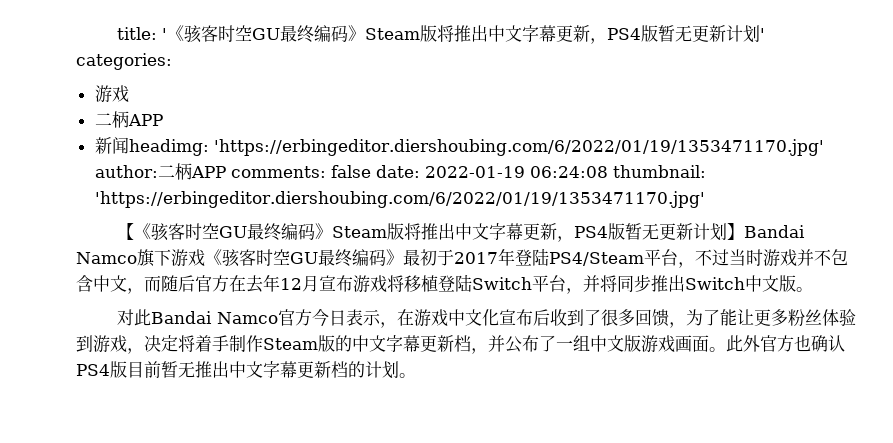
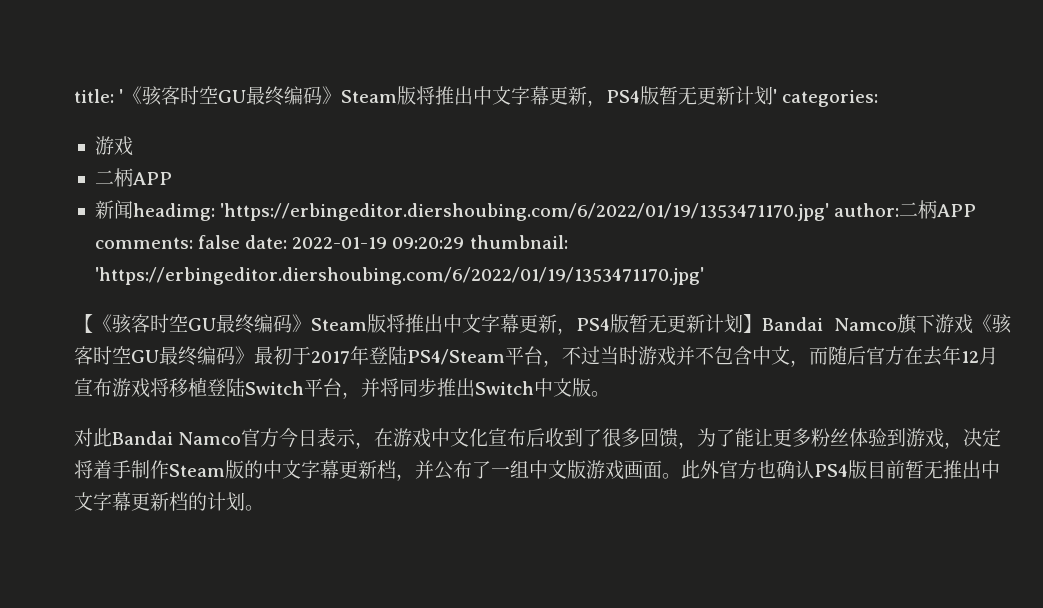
- 新闻headimg: 'https://erbingeditor.diershoubing.com/6/2022/01/19/1353471170.jpg' author:二柄APP comments: false date: 2022-01-19 06:24:08 thumbnail: 'https://erbingeditor.diershoubing.com/6/2022/01/19/1353471170.jpg'
+ 新闻headimg: 'https://erbingeditor.diershoubing.com/6/2022/01/19/1353471170.jpg' author:二柄APP comments: false date: 2022-01-19 09:20:29 thumbnail: 'https://erbingeditor.diershoubing.com/6/2022/01/19/1353471170.jpg'

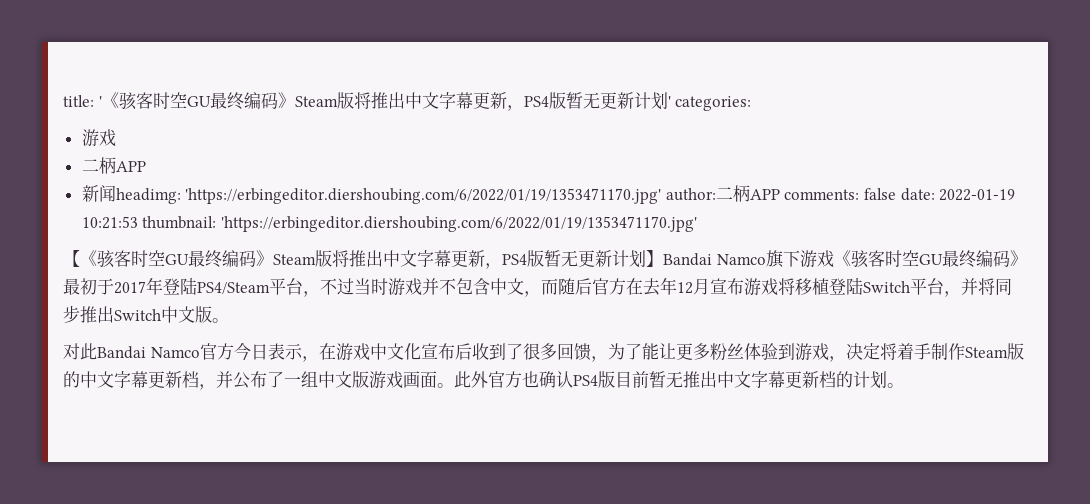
- 新闻headimg: 'https://erbingeditor.diershoubing.com/6/2022/01/19/1353471170.jpg' author:二柄APP comments: false date: 2022-01-19 09:20:29 thumbnail: 'https://erbingeditor.diershoubing.com/6/2022/01/19/1353471170.jpg'
+ 新闻headimg: 'https://erbingeditor.diershoubing.com/6/2022/01/19/1353471170.jpg' author:二柄APP comments: false date: 2022-01-19 10:21:53 thumbnail: 'https://erbingeditor.diershoubing.com/6/2022/01/19/1353471170.jpg'

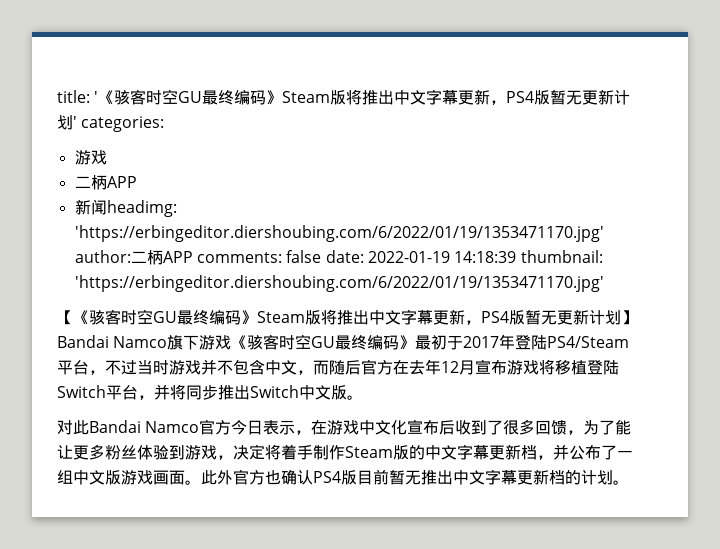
- 新闻headimg: 'https://erbingeditor.diershoubing.com/6/2022/01/19/1353471170.jpg' author:二柄APP comments: false date: 2022-01-19 10:21:53 thumbnail: 'https://erbingeditor.diershoubing.com/6/2022/01/19/1353471170.jpg'
+ 新闻headimg: 'https://erbingeditor.diershoubing.com/6/2022/01/19/1353471170.jpg' author:二柄APP comments: false date: 2022-01-19 14:18:39 thumbnail: 'https://erbingeditor.diershoubing.com/6/2022/01/19/1353471170.jpg'

